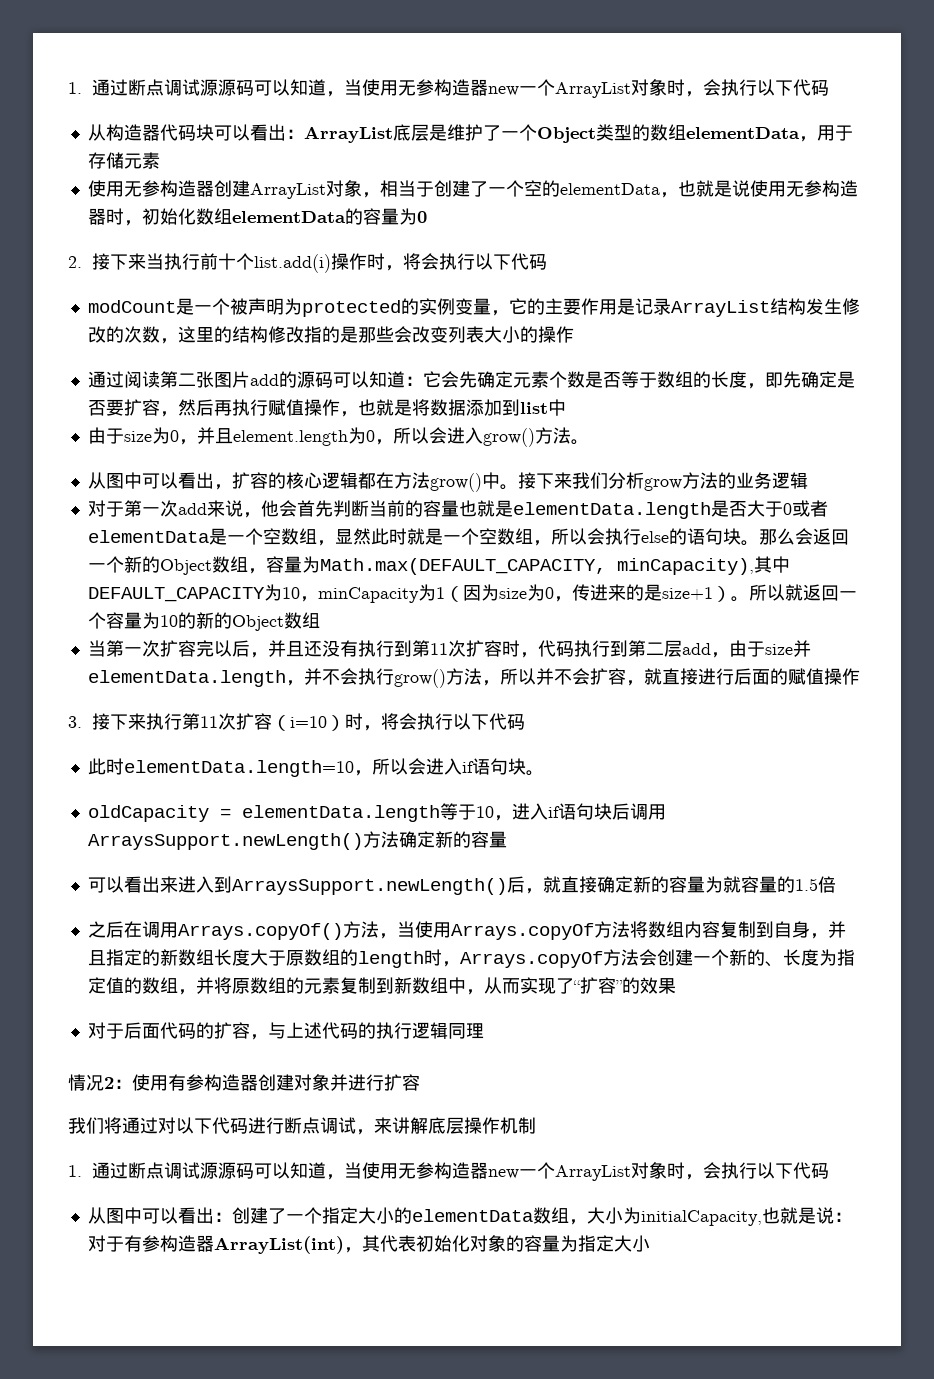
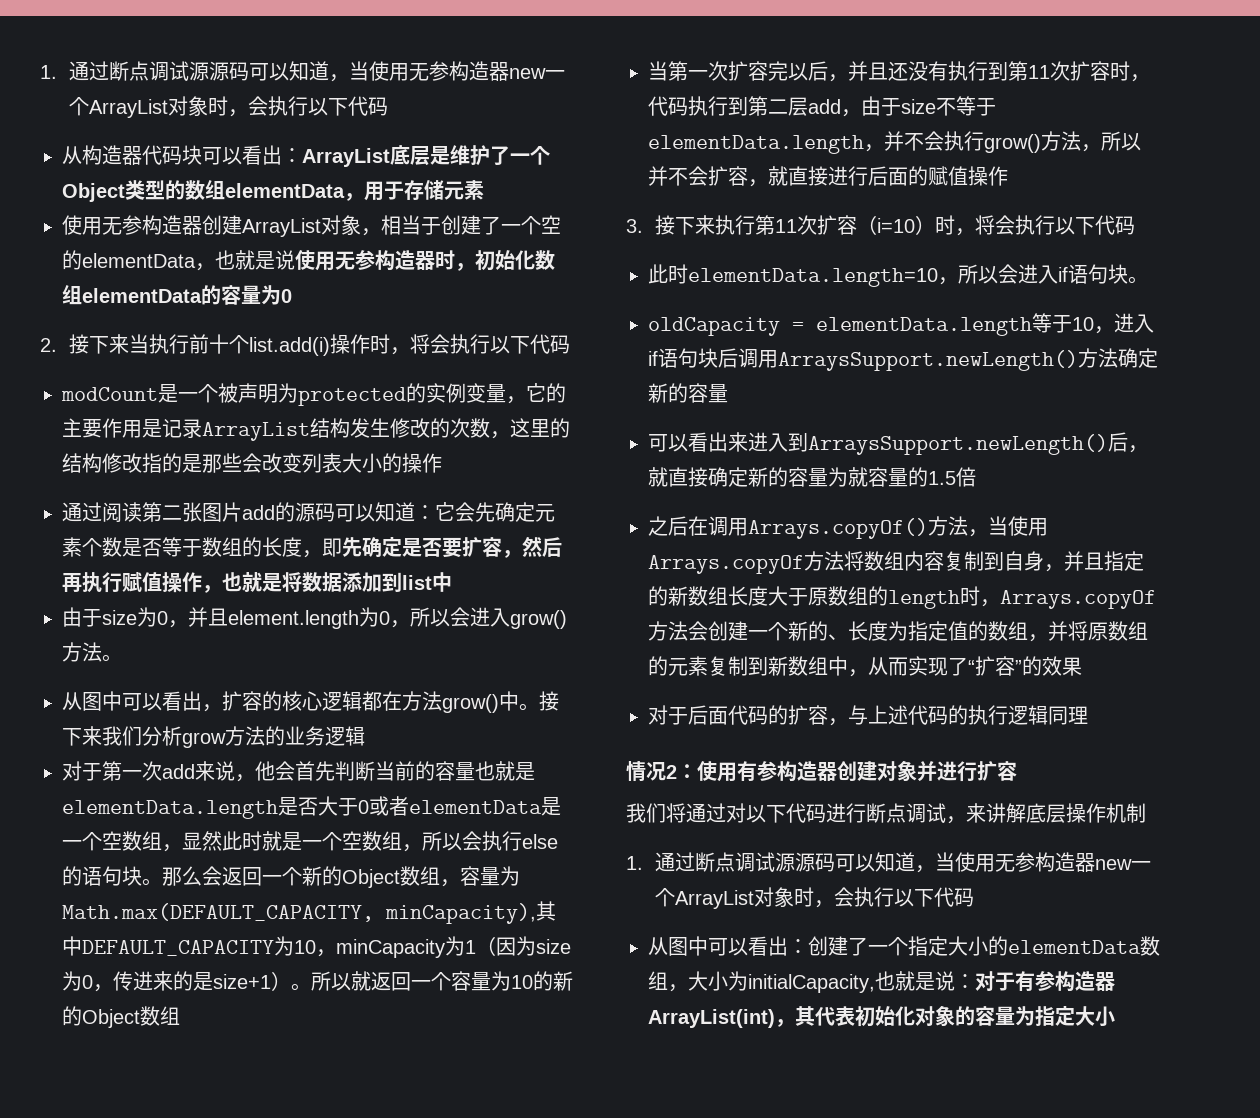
- 当第一次扩容完以后，并且还没有执行到第11次扩容时，代码执行到第二层add，由于size并elementData.length，并不会执行grow()方法，所以并不会扩容，就直接进行后面的赋值操作
+ 当第一次扩容完以后，并且还没有执行到第11次扩容时，代码执行到第二层add，由于size不等于elementData.length，并不会执行grow()方法，所以并不会扩容，就直接进行后面的赋值操作

